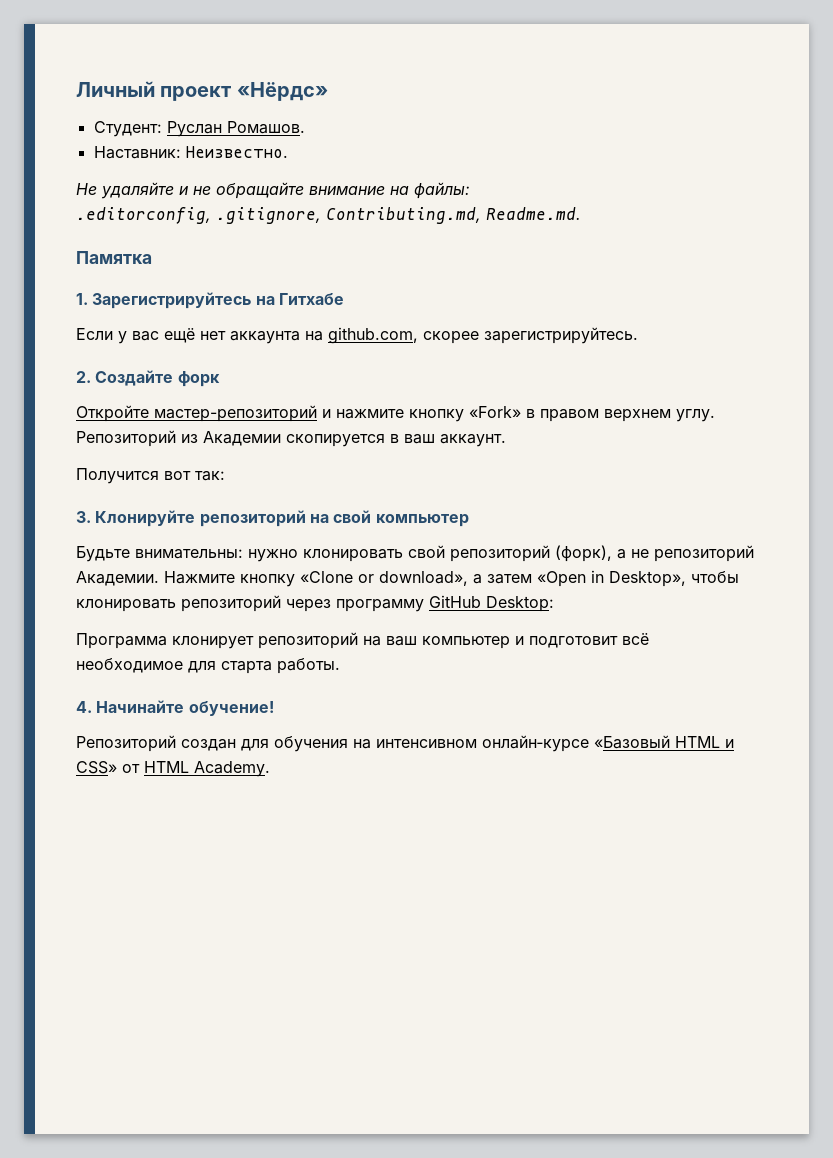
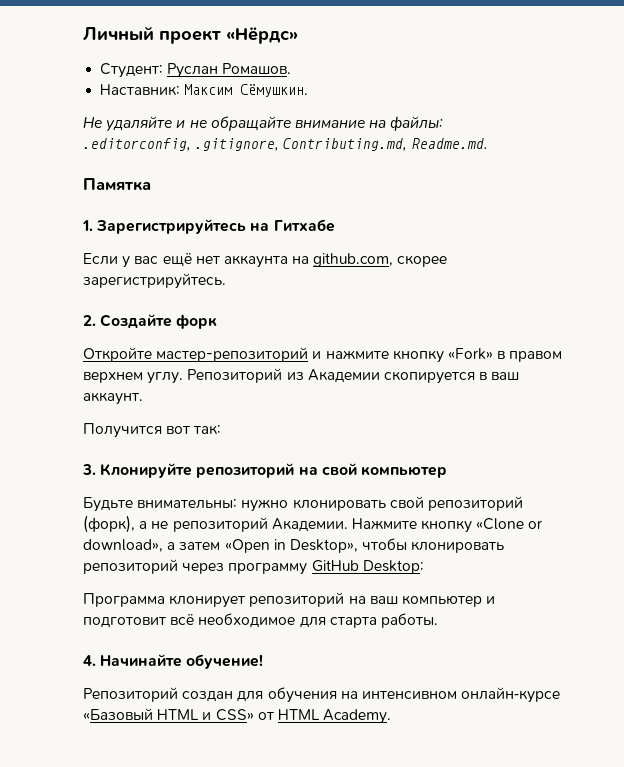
- Наставник: Неизвестно.
+ Наставник: Максим Сёмушкин.

